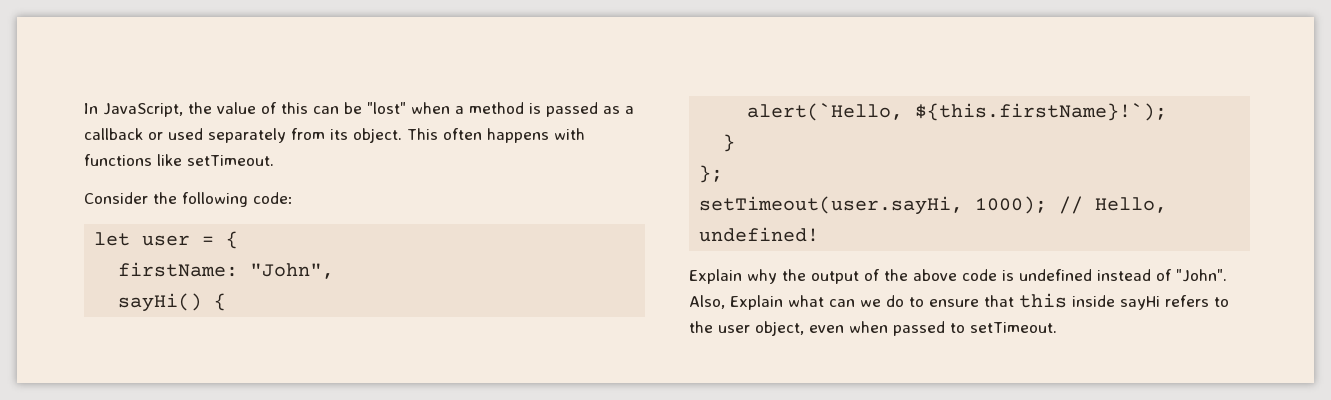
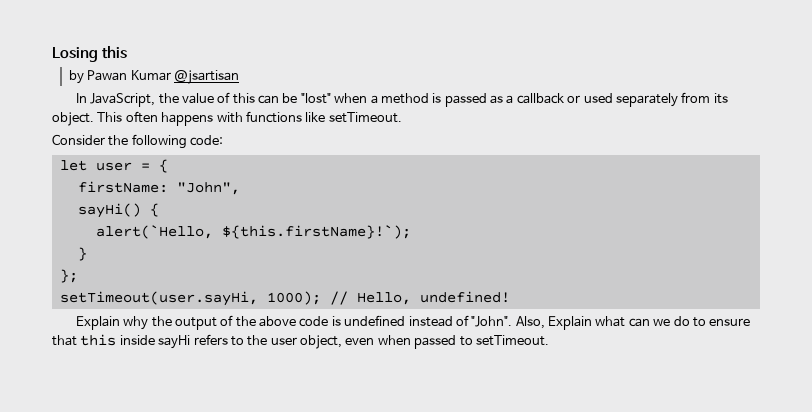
+ Losing this
+ by Pawan Kumar @jsartisan

